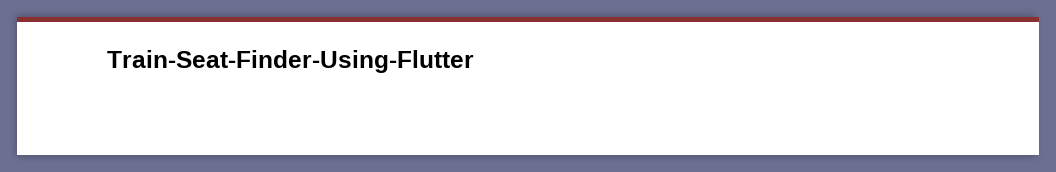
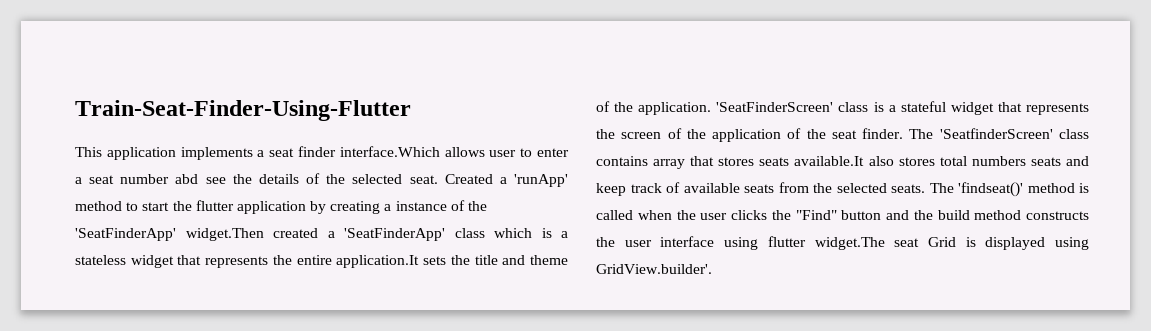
+ This application implements a seat finder interface.Which allows user to enter a seat number abd see the details of the selected seat. Created a 'runApp' method to start the flutter application by creating a instance of the 'SeatFinderApp' widget.Then created a 'SeatFinderApp' class which is a stateless widget that represents the entire application.It sets the title and theme of the application. 'SeatFinderScreen' class is a stateful widget that represents the screen of the application of the seat finder. The 'SeatfinderScreen' class contains array that stores seats available.It also stores total numbers seats and keep track of available seats from the selected seats. The 'findseat()' method is called when the user clicks the "Find" button and the build method constructs the user interface using flutter widget.The seat Grid is displayed using GridView.builder'.

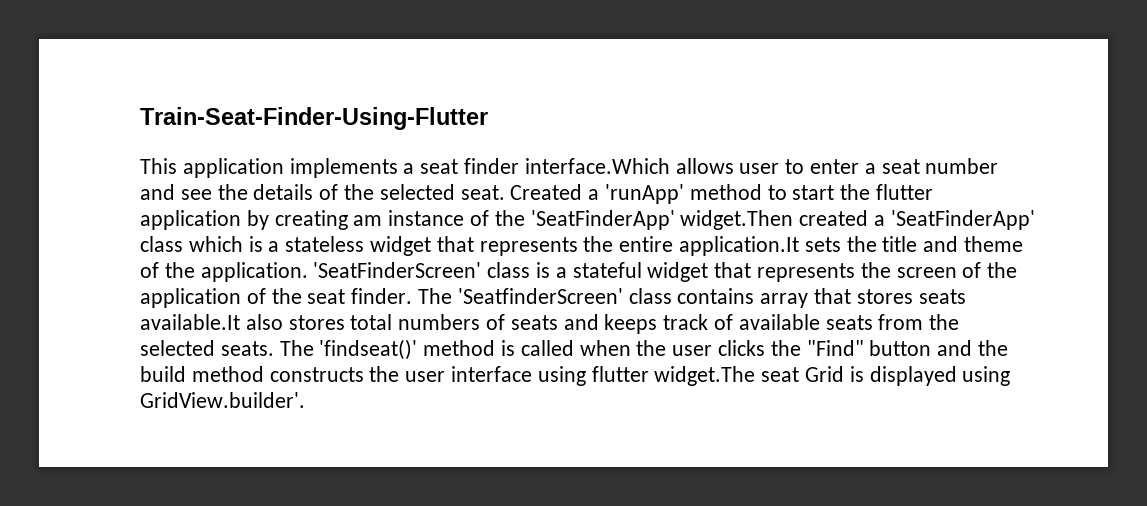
- This application implements a seat finder interface.Which allows user to enter a seat number abd see the details of the selected seat.
+ This application implements a seat finder interface.Which allows user to enter a seat number and see the details of the selected seat.
- Created a 'runApp' method to start the flutter application by creating a instance of the 'SeatFinderApp' widget.Then created a 'SeatFinderApp' class which is a stateless widget that represents the entire application.It sets the title and theme of the application.
+ Created a 'runApp' method to start the flutter application by creating am instance of the 'SeatFinderApp' widget.Then created a 'SeatFinderApp' class which is a stateless widget that represents the entire application.It sets the title and theme of the application.
- The 'SeatfinderScreen' class contains array that stores seats available.It also stores total numbers seats and keep track of available seats from the selected seats.
+ The 'SeatfinderScreen' class contains array that stores seats available.It also stores total numbers of seats and keeps track of available seats from the selected seats.

